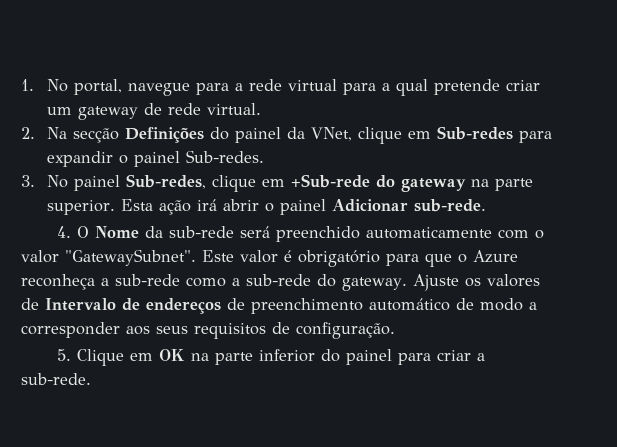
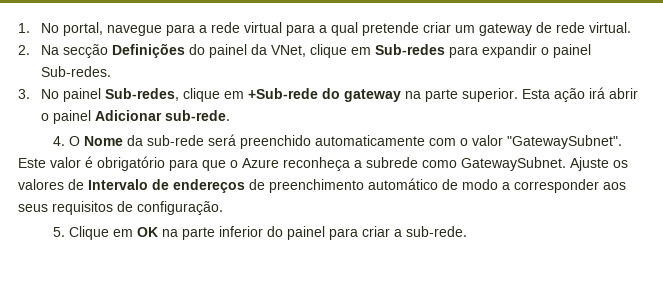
- Este valor é obrigatório para que o Azure reconheça a sub-rede como a sub-rede do gateway.
+ Este valor é obrigatório para que o Azure reconheça a subrede como GatewaySubnet.

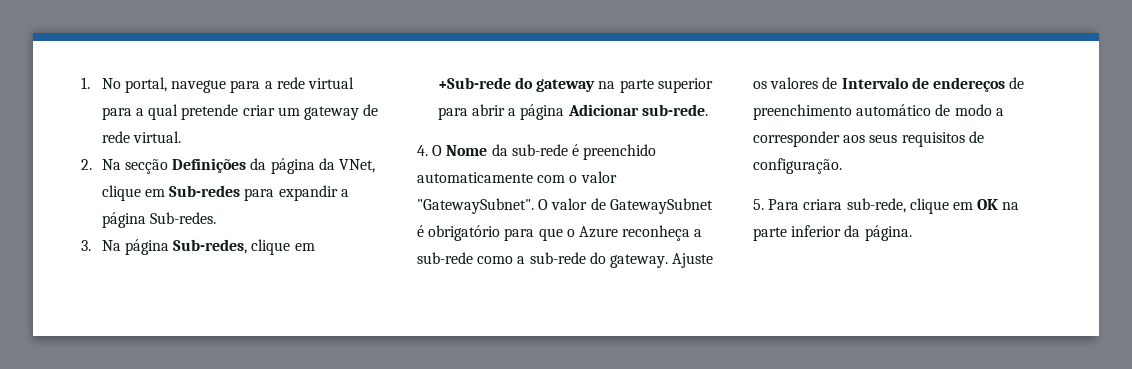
- 2. Na secção Definições do painel da VNet, clique em Sub-redes para expandir o painel Sub-redes.
+ 2. Na secção Definições da página da VNet, clique em Sub-redes para expandir a página Sub-redes.
- 3. No painel Sub-redes, clique em +Sub-rede do gateway na parte superior. Esta ação irá abrir o painel Adicionar sub-rede.
+ 3. Na página Sub-redes, clique em +Sub-rede do gateway na parte superior para abrir a página Adicionar sub-rede.
- 4. O Nome da sub-rede será preenchido automaticamente com o valor "GatewaySubnet".
+ 4. O Nome da sub-rede é preenchido automaticamente com o valor "GatewaySubnet".
- Este valor é obrigatório para que o Azure reconheça a subrede como GatewaySubnet.
+ O valor de GatewaySubnet é obrigatório para que o Azure reconheça a sub-rede como a sub-rede do gateway.
- 5. Clique em OK na parte inferior do painel para criar a sub-rede.
+ 5. Para criara sub-rede, clique em OK na parte inferior da página.

